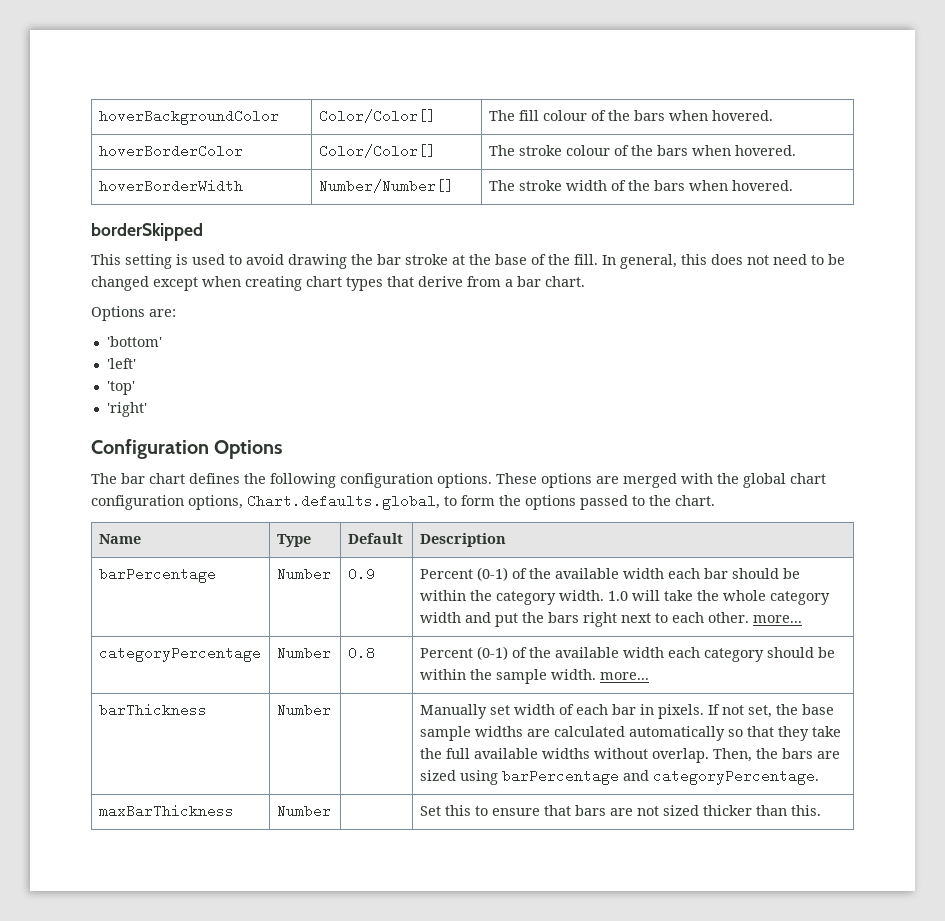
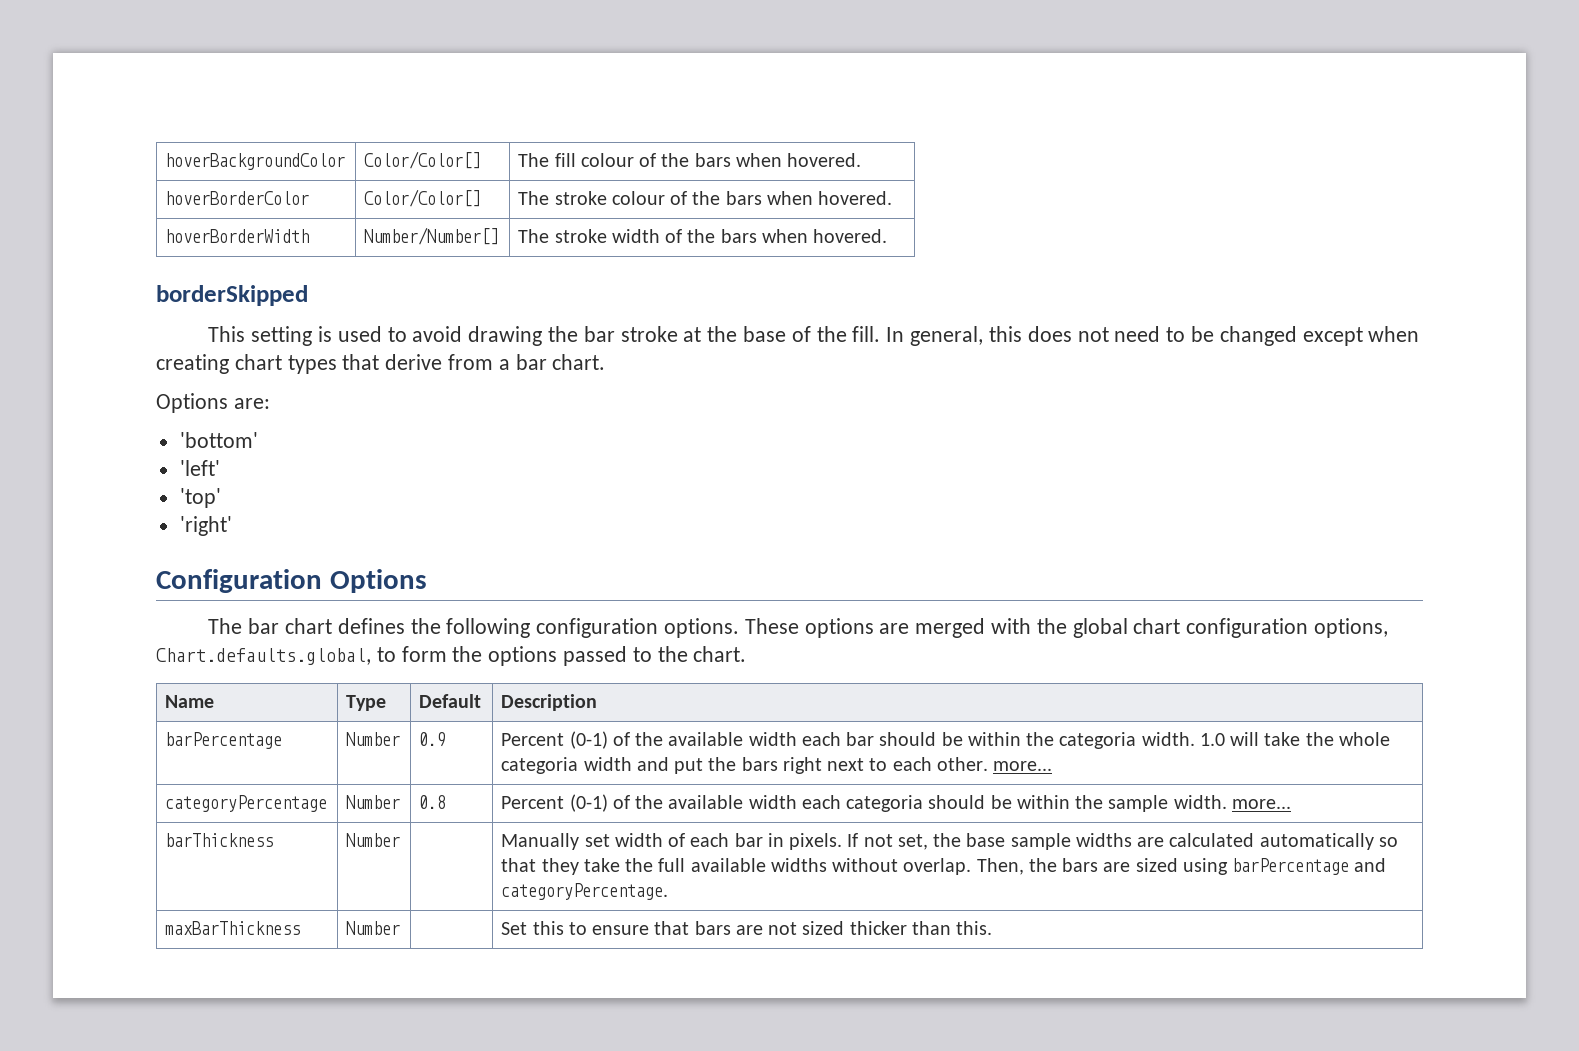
- barPercentage | Number | 0.9 | Percent (0-1) of the available width each bar should be within the category width. 1.0 will take the whole category width and put the bars right next to each other. more...
+ barPercentage | Number | 0.9 | Percent (0-1) of the available width each bar should be within the categoria width. 1.0 will take the whole categoria width and put the bars right next to each other. more...
- categoryPercentage | Number | 0.8 | Percent (0-1) of the available width each category should be within the sample width. more...
+ categoryPercentage | Number | 0.8 | Percent (0-1) of the available width each categoria should be within the sample width. more...

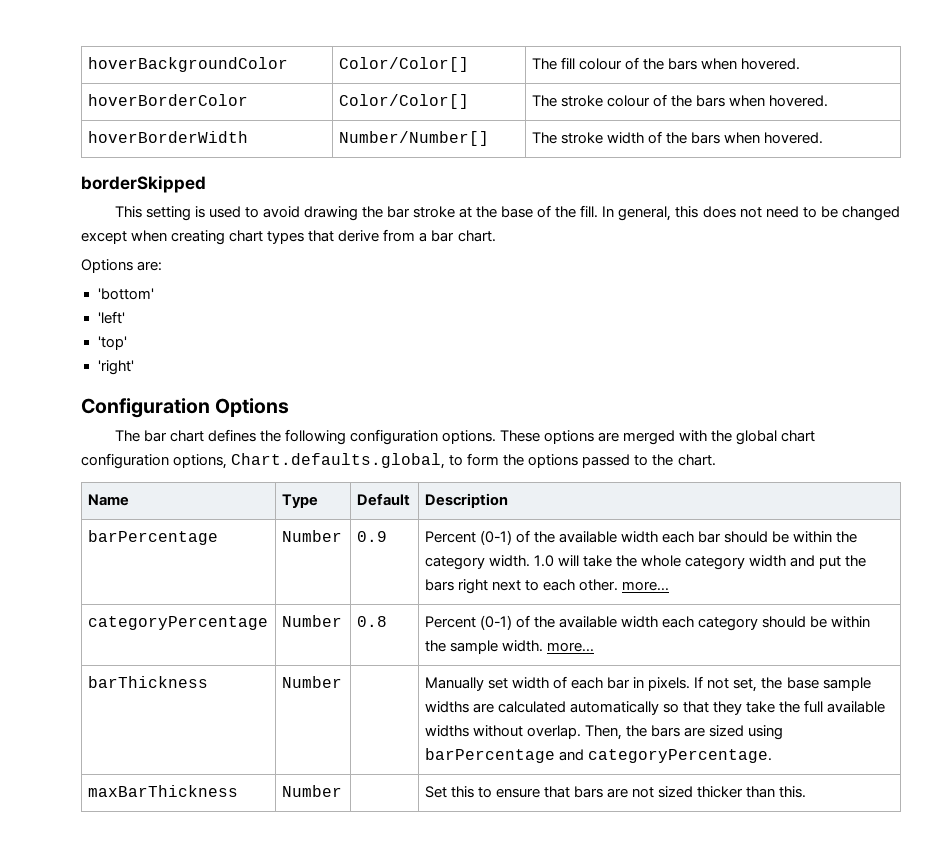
- barPercentage | Number | 0.9 | Percent (0-1) of the available width each bar should be within the categoria width. 1.0 will take the whole categoria width and put the bars right next to each other. more...
+ barPercentage | Number | 0.9 | Percent (0-1) of the available width each bar should be within the category width. 1.0 will take the whole category width and put the bars right next to each other. more...
- categoryPercentage | Number | 0.8 | Percent (0-1) of the available width each categoria should be within the sample width. more...
+ categoryPercentage | Number | 0.8 | Percent (0-1) of the available width each category should be within the sample width. more...

